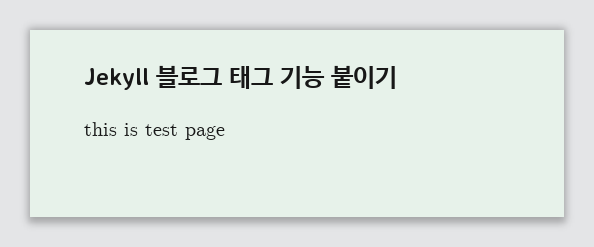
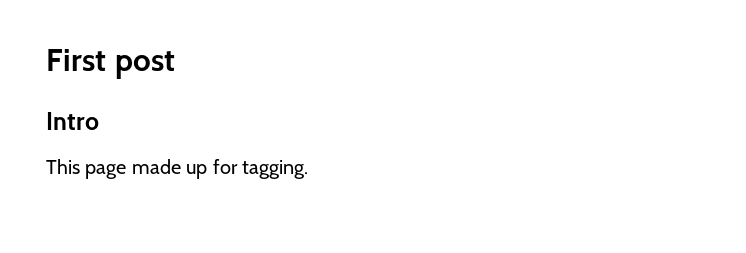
- Jekyll 블로그 태그 기능 붙이기
- this is test page
+ First post
+ Intro
+ This page made up for tagging.

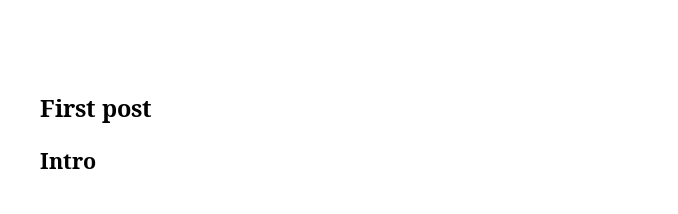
- This page made up for tagging.

